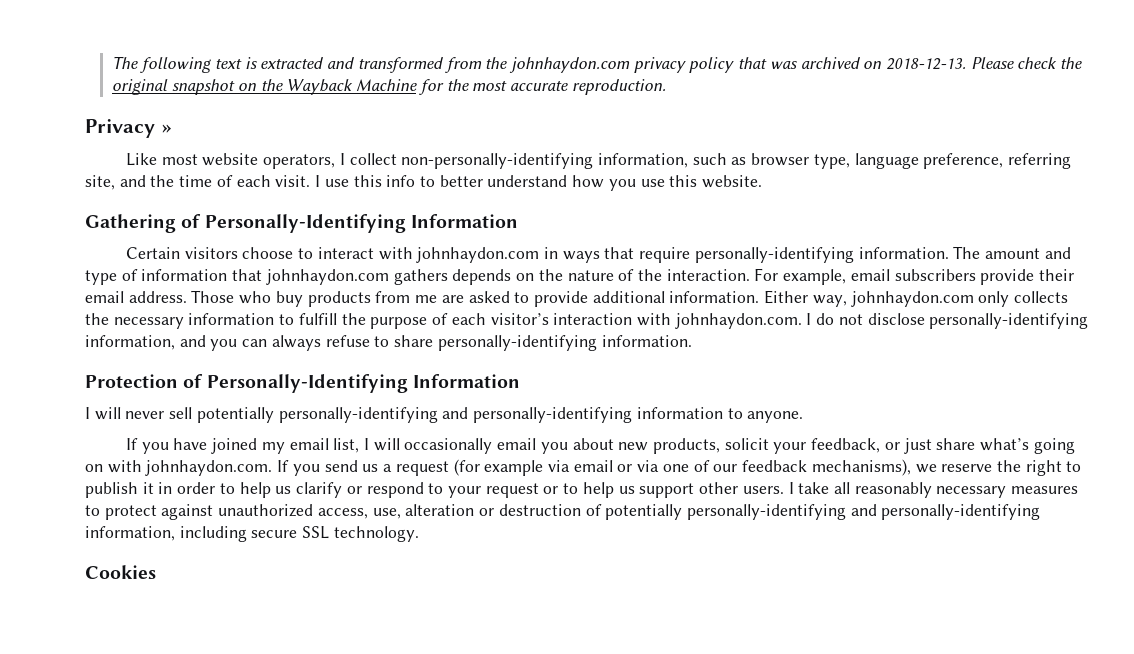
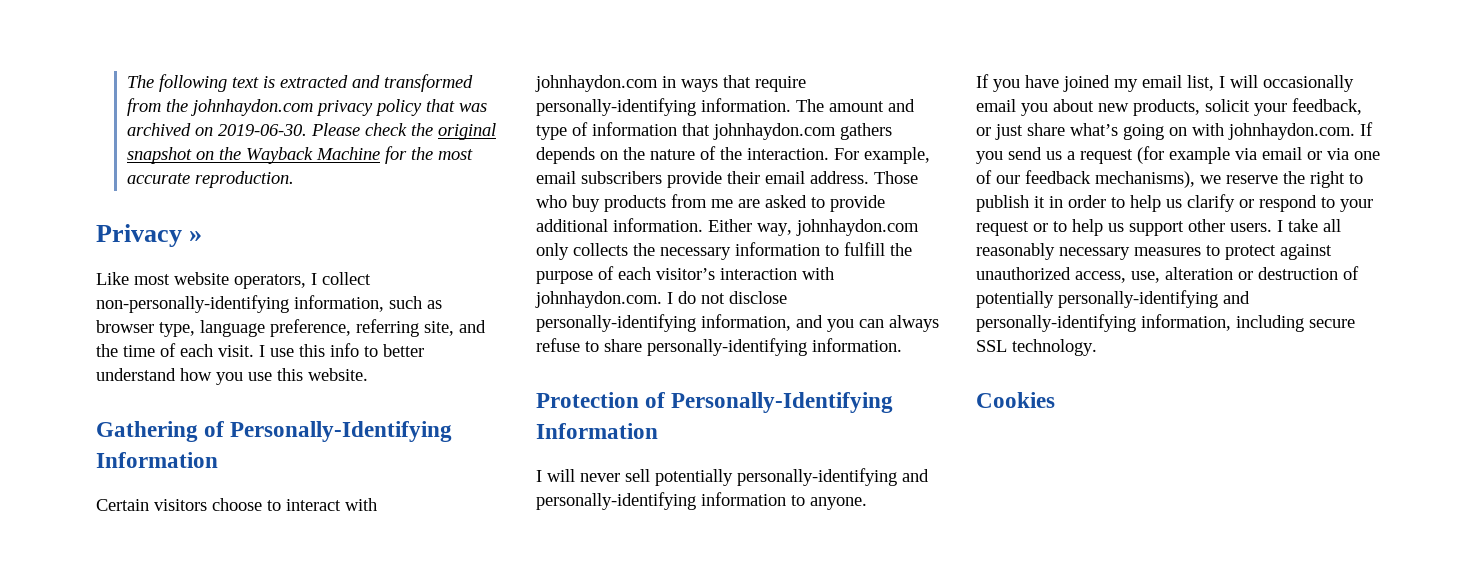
- The following text is extracted and transformed from the johnhaydon.com privacy policy that was archived on 2018-12-13.
+ The following text is extracted and transformed from the johnhaydon.com privacy policy that was archived on 2019-06-30.

